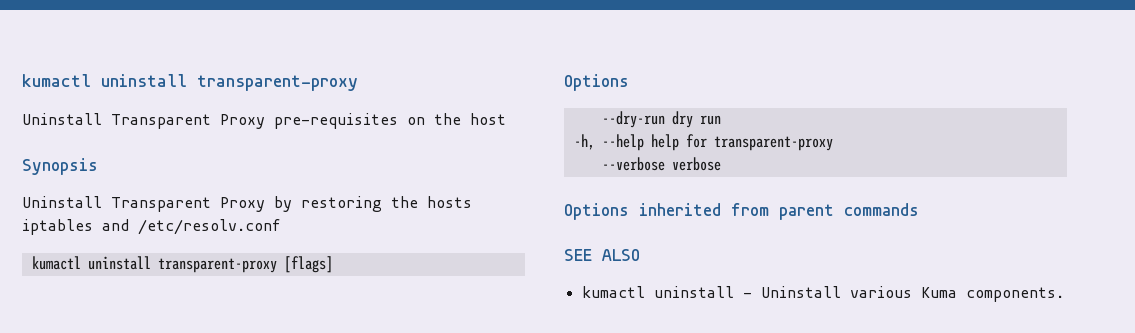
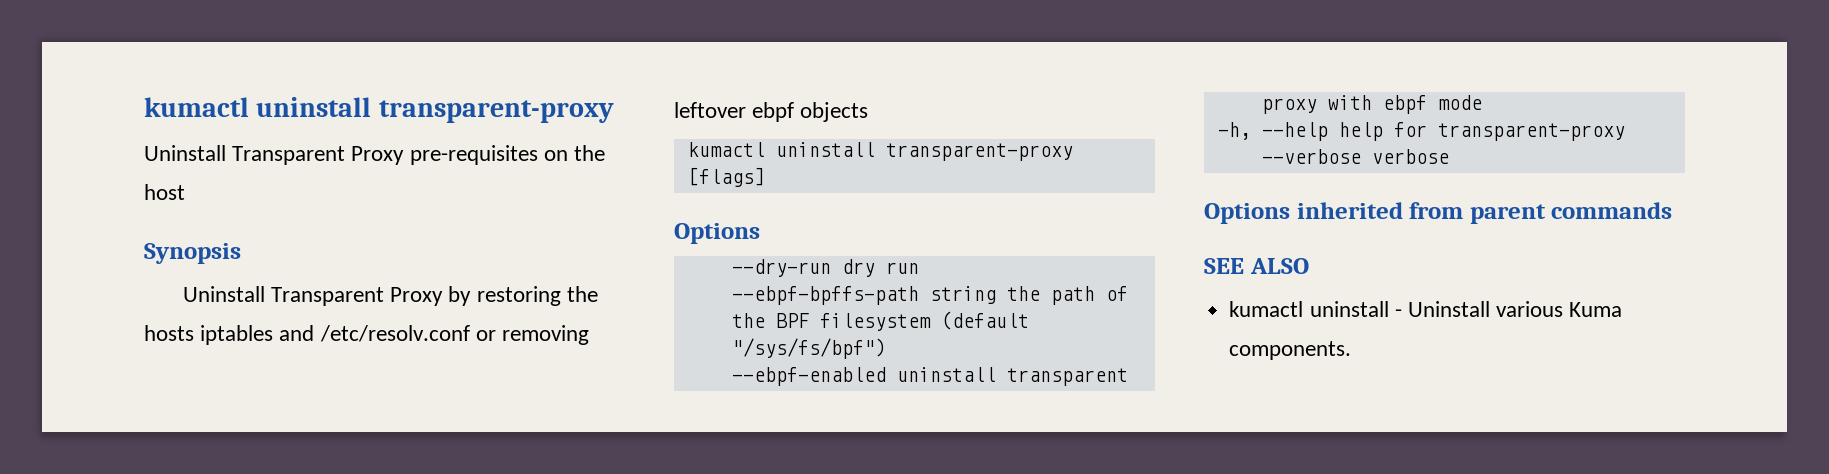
- Uninstall Transparent Proxy by restoring the hosts iptables and /etc/resolv.conf
+ Uninstall Transparent Proxy by restoring the hosts iptables and /etc/resolv.conf or removing leftover ebpf objects
+ --ebpf-bpffs-path string the path of the BPF filesystem (default "/sys/fs/bpf")
+ --ebpf-enabled uninstall transparent proxy with ebpf mode

